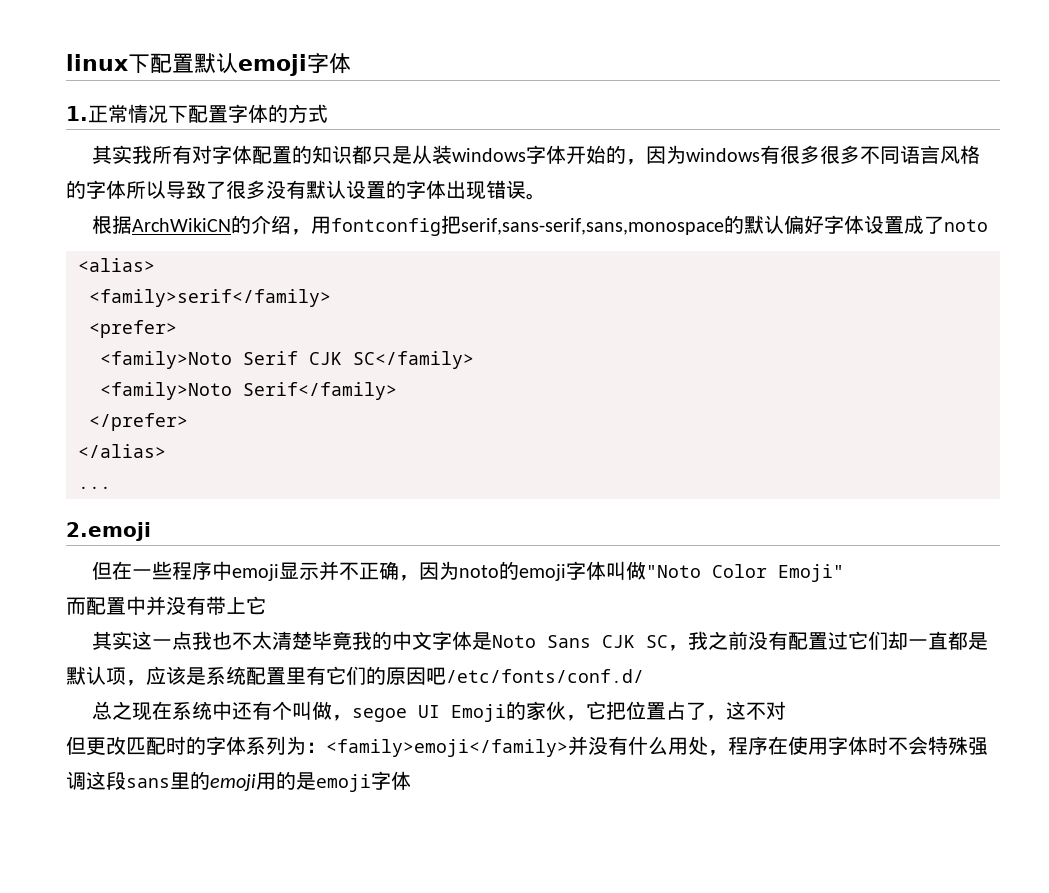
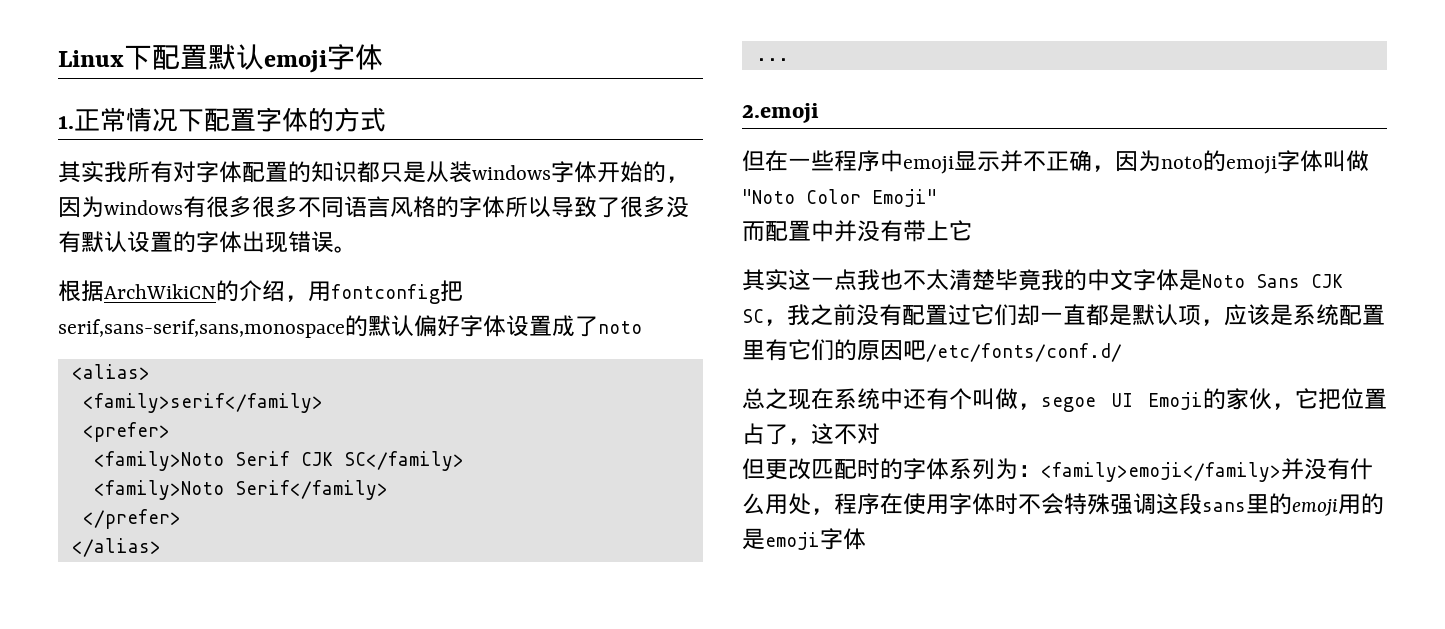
- linux下配置默认emoji字体
+ Linux下配置默认emoji字体

